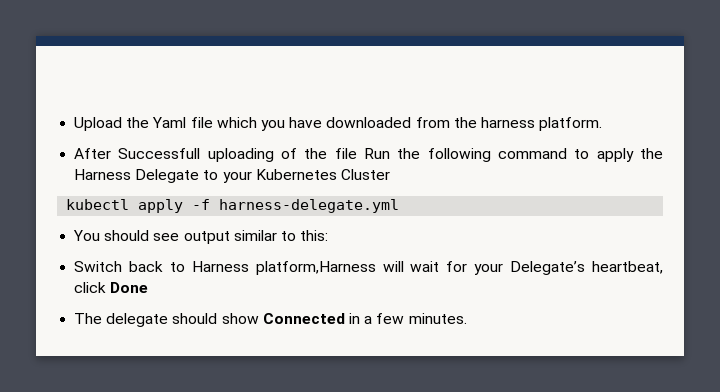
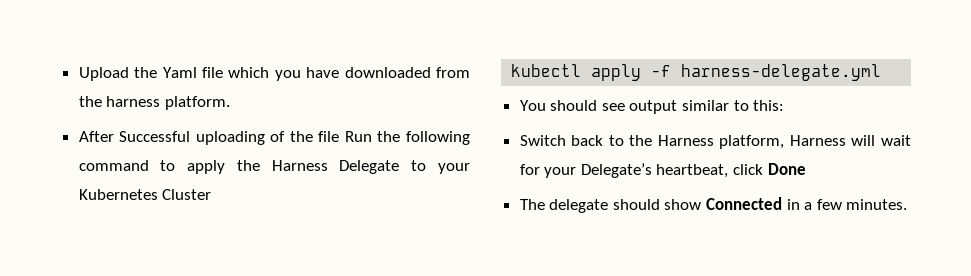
- After Successfull uploading of the file Run the following command to apply the Harness Delegate to your Kubernetes Cluster
+ After Successful uploading of the file Run the following command to apply the Harness Delegate to your Kubernetes Cluster
- Switch back to Harness platform,Harness will wait for your Delegate’s heartbeat, click Done
+ Switch back to the Harness platform, Harness will wait for your Delegate’s heartbeat, click Done

